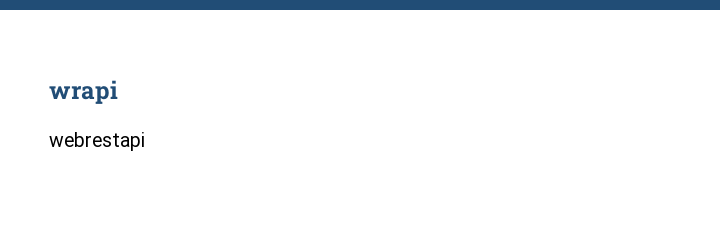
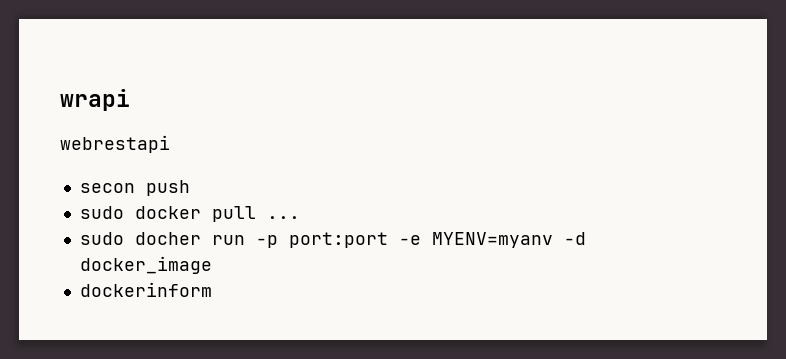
+ secon push
+ sudo docker pull ...
+ sudo docher run -p port:port -e MYENV=myanv -d docker_image
+ dockerinform

